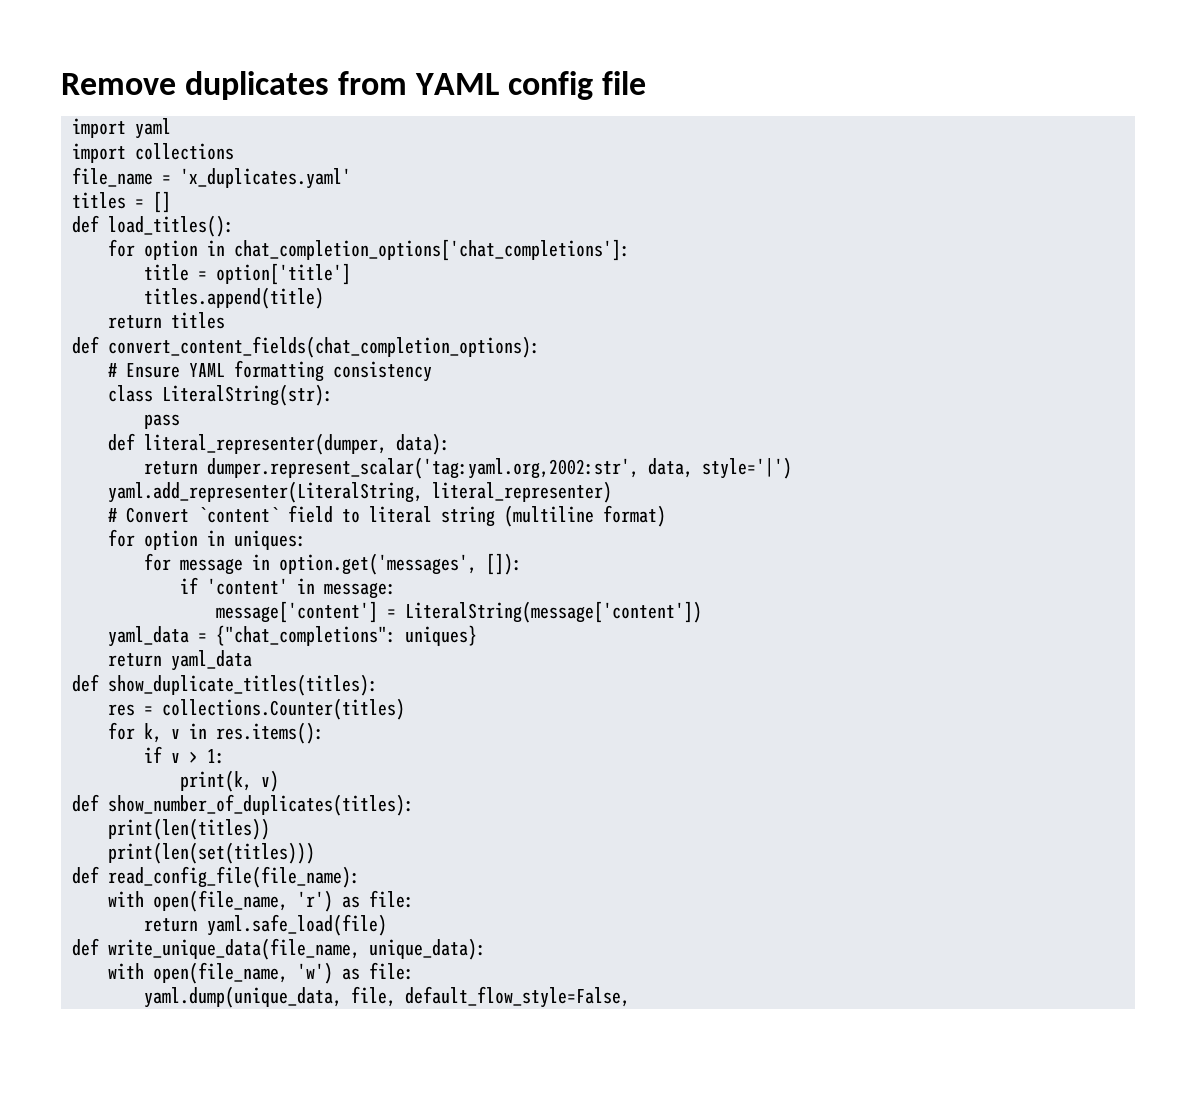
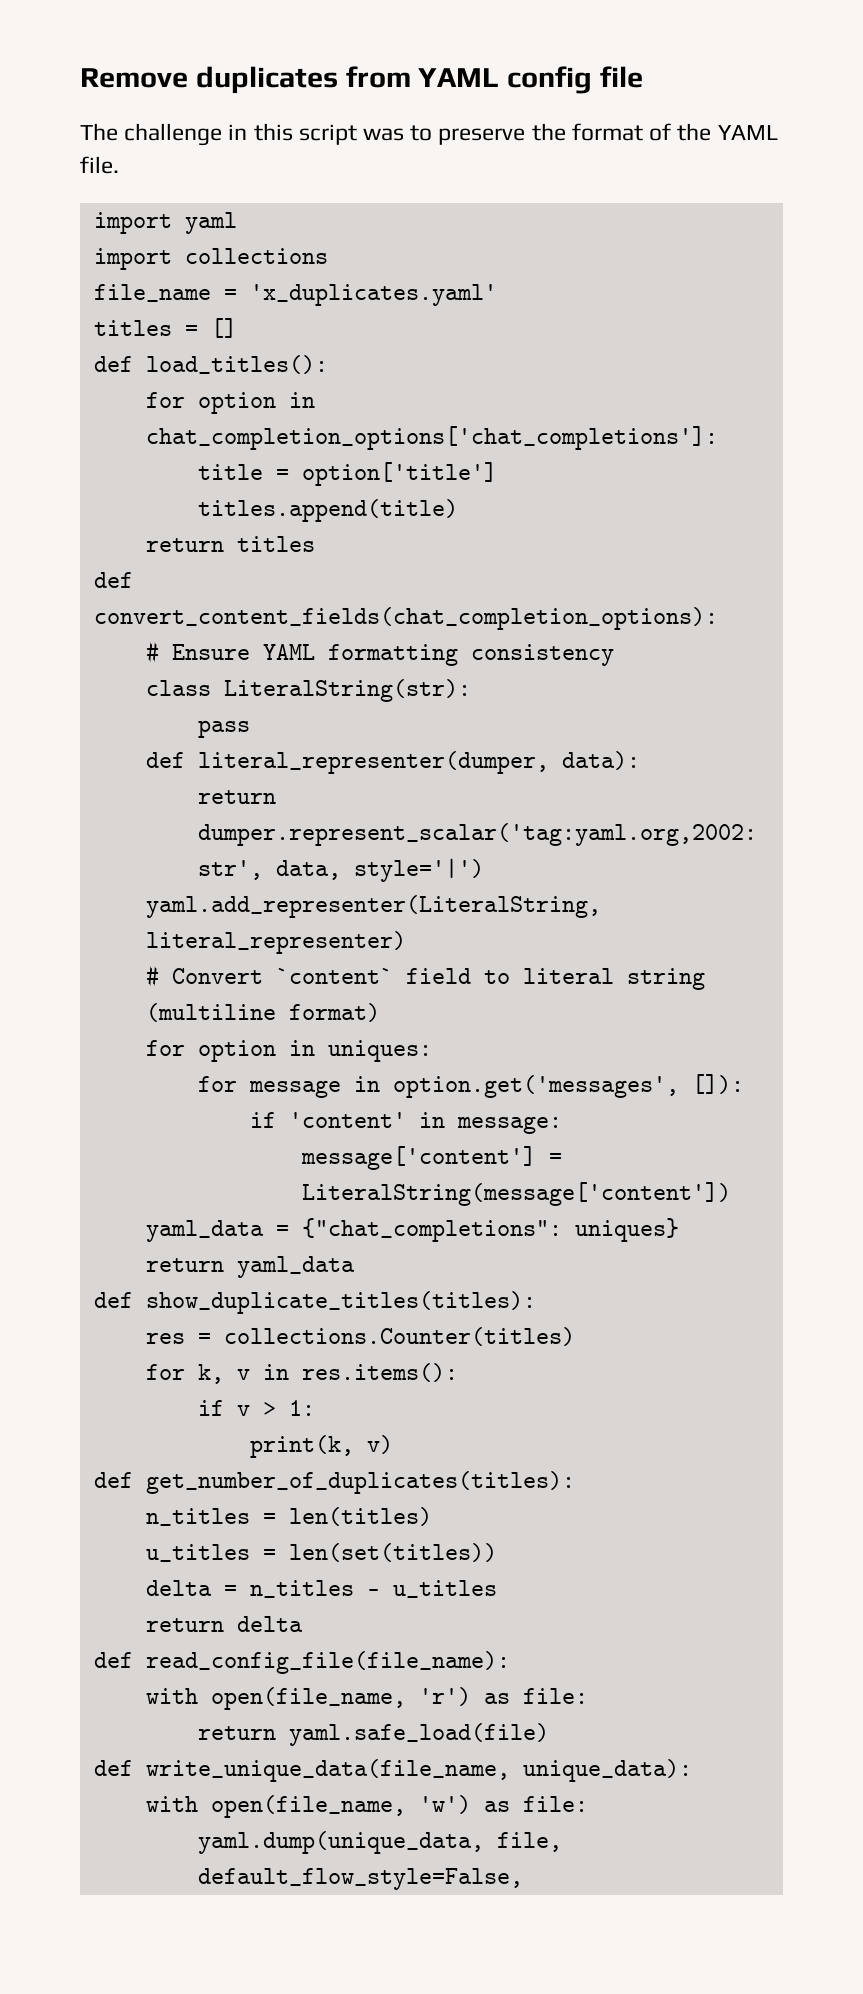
+ The challenge in this script was to preserve the format of the YAML file.
- def show_number_of_duplicates(titles):
- print(len(titles))
- print(len(set(titles)))
+ def get_number_of_duplicates(titles):
+ n_titles = len(titles)
+ u_titles = len(set(titles))
+ delta = n_titles - u_titles
+ return delta

